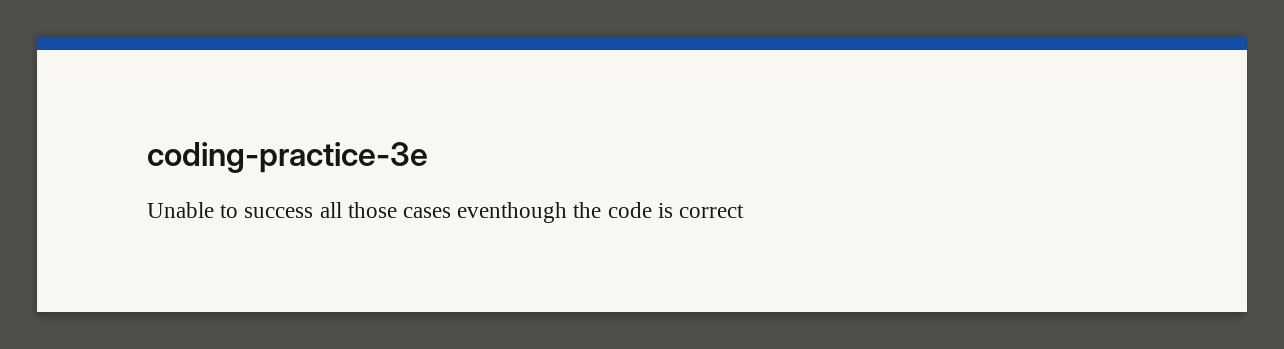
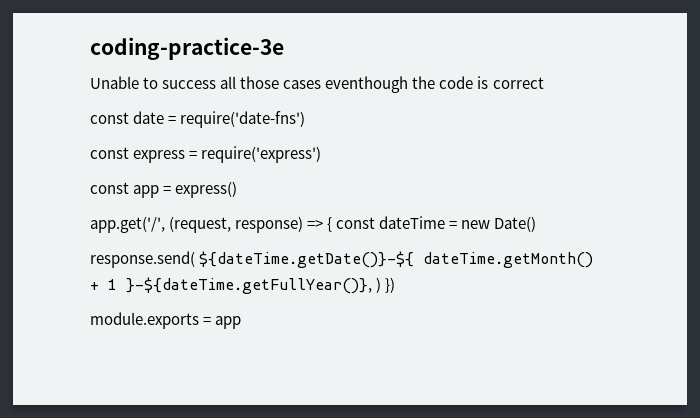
+ const date = require('date-fns')
+ const express = require('express')
+ const app = express()
+ app.get('/', (request, response) => { const dateTime = new Date()
+ response.send( ${dateTime.getDate()}-${ dateTime.getMonth() + 1 }-${dateTime.getFullYear()}, ) })
+ module.exports = app

